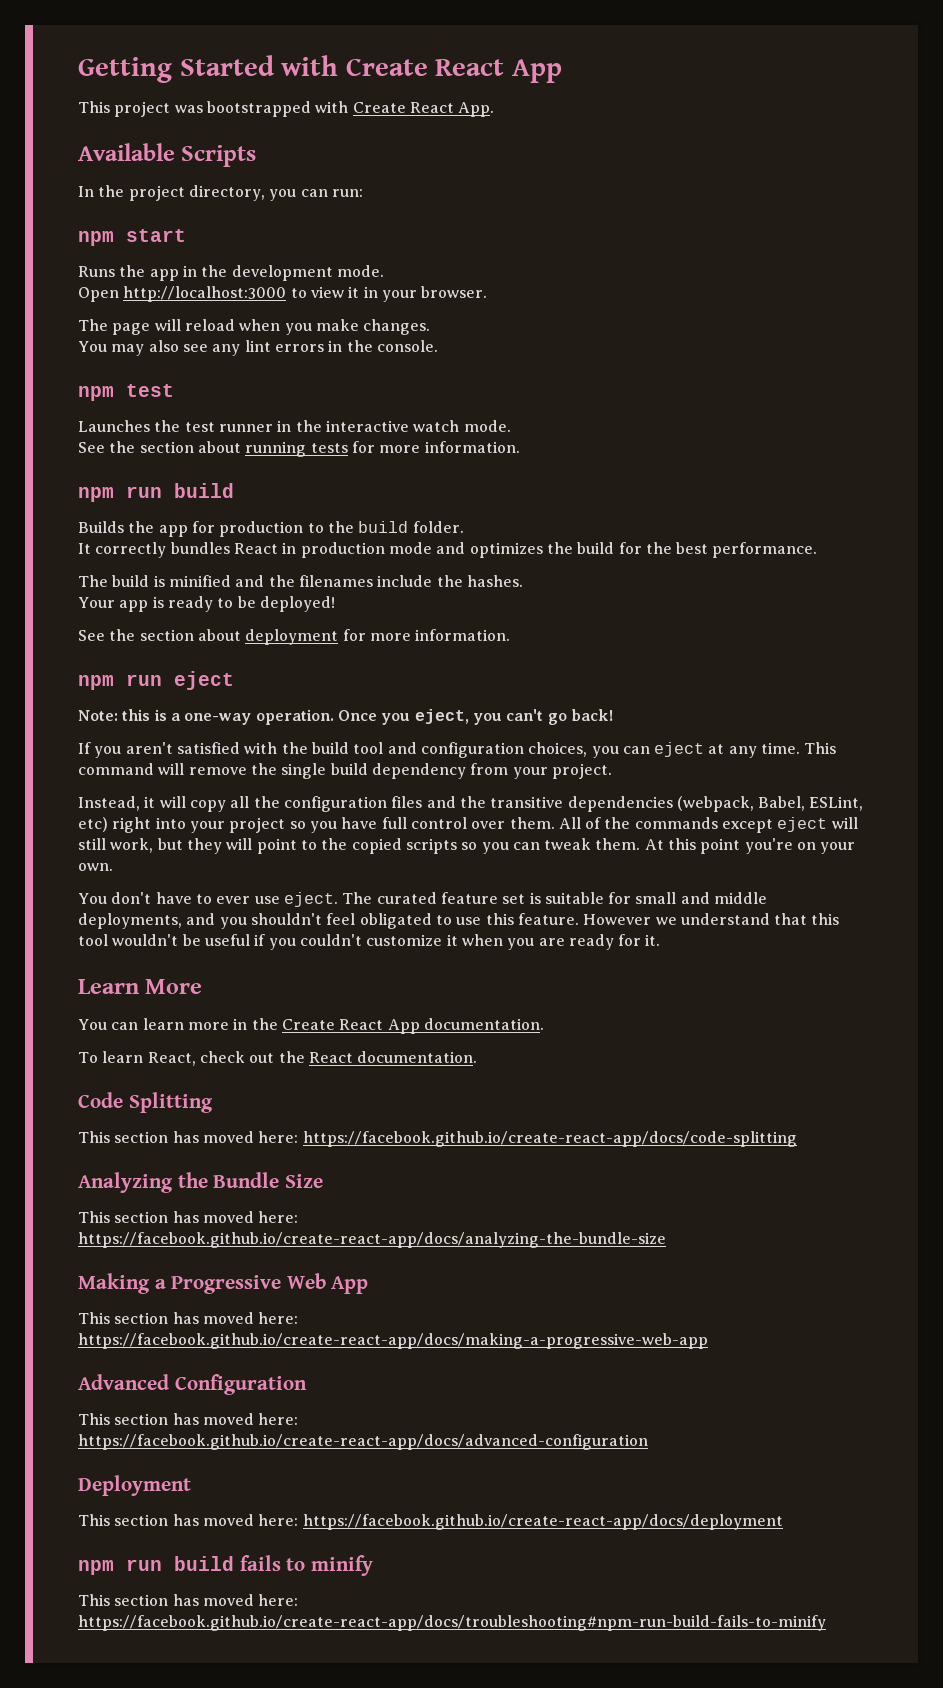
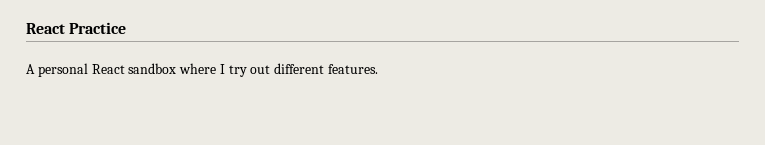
- Getting Started with Create React App
- This project was bootstrapped with Create React App.
- Available Scripts
- In the project directory, you can run:
- npm start
- Runs the app in the development mode.
- Open http://localhost:3000 to view it in your browser.
- The page will reload when you make changes.
- You may also see any lint errors in the console.
- npm test
- Launches the test runner in the interactive watch mode.
- See the section about running tests for more information.
- npm run build
- Builds the app for production to the build folder.
- It correctly bundles React in production mode and optimizes the build for the best performance.
- The build is minified and the filenames include the hashes.
- Your app is ready to be deployed!
- See the section about deployment for more information.
- npm run eject
- Note: this is a one-way operation. Once you eject, you can't go back!
- If you aren't satisfied with the build tool and configuration choices, you can eject at any time. This command will remove the single build dependency from your project.
- Instead, it will copy all the configuration files and the transitive dependencies (webpack, Babel, ESLint, etc) right into your project so you have full control over them. All of the commands except eject will still work, but they will point to the copied scripts so you can tweak them. At this point you're on your own.
- You don't have to ever use eject. The curated feature set is suitable for small and middle deployments, and you shouldn't feel obligated to use this feature. However we understand that this tool wouldn't be useful if you couldn't customize it when you are ready for it.
- Learn More
- You can learn more in the Create React App documentation.
- To learn React, check out the React documentation.
- Code Splitting
- This section has moved here: https://facebook.github.io/create-react-app/docs/code-splitting
- Analyzing the Bundle Size
- This section has moved here: https://facebook.github.io/create-react-app/docs/analyzing-the-bundle-size
- Making a Progressive Web App
- This section has moved here: https://facebook.github.io/create-react-app/docs/making-a-progressive-web-app
- Advanced Configuration
- This section has moved here: https://facebook.github.io/create-react-app/docs/advanced-configuration
- Deployment
- This section has moved here: https://facebook.github.io/create-react-app/docs/deployment
- npm run build fails to minify
- This section has moved here: https://facebook.github.io/create-react-app/docs/troubleshooting#npm-run-build-fails-to-minify
+ React Practice
+ A personal React sandbox where I try out different features.

